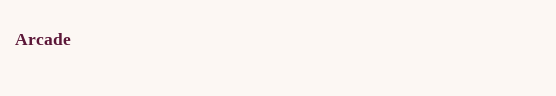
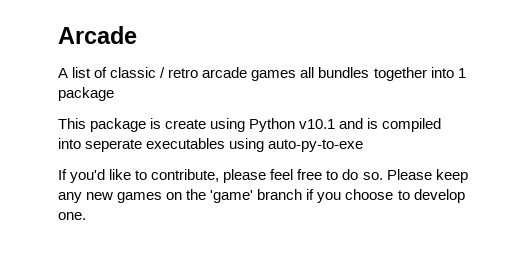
+ A list of classic / retro arcade games all bundles together into 1 package
+ This package is create using Python v10.1 and is compiled into seperate executables using auto-py-to-exe
+ If you'd like to contribute, please feel free to do so. Please keep any new games on the 'game' branch if you choose to develop one.

